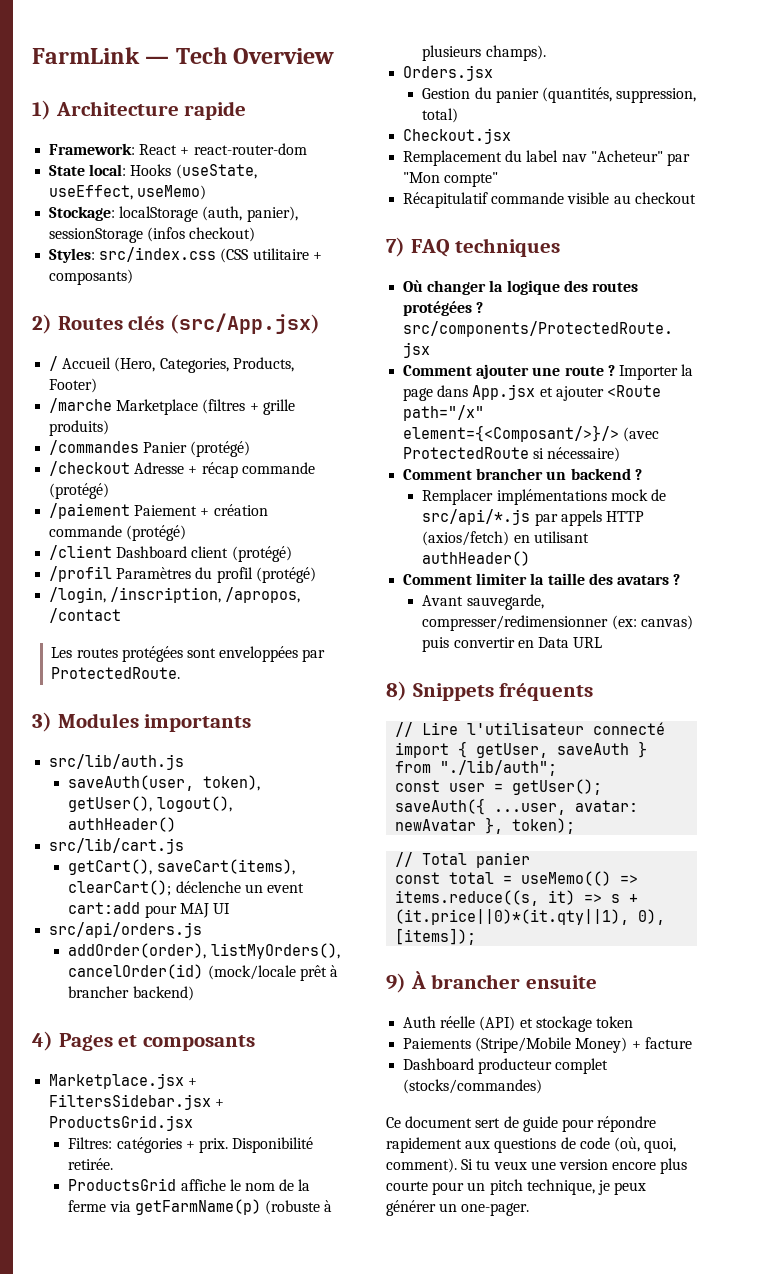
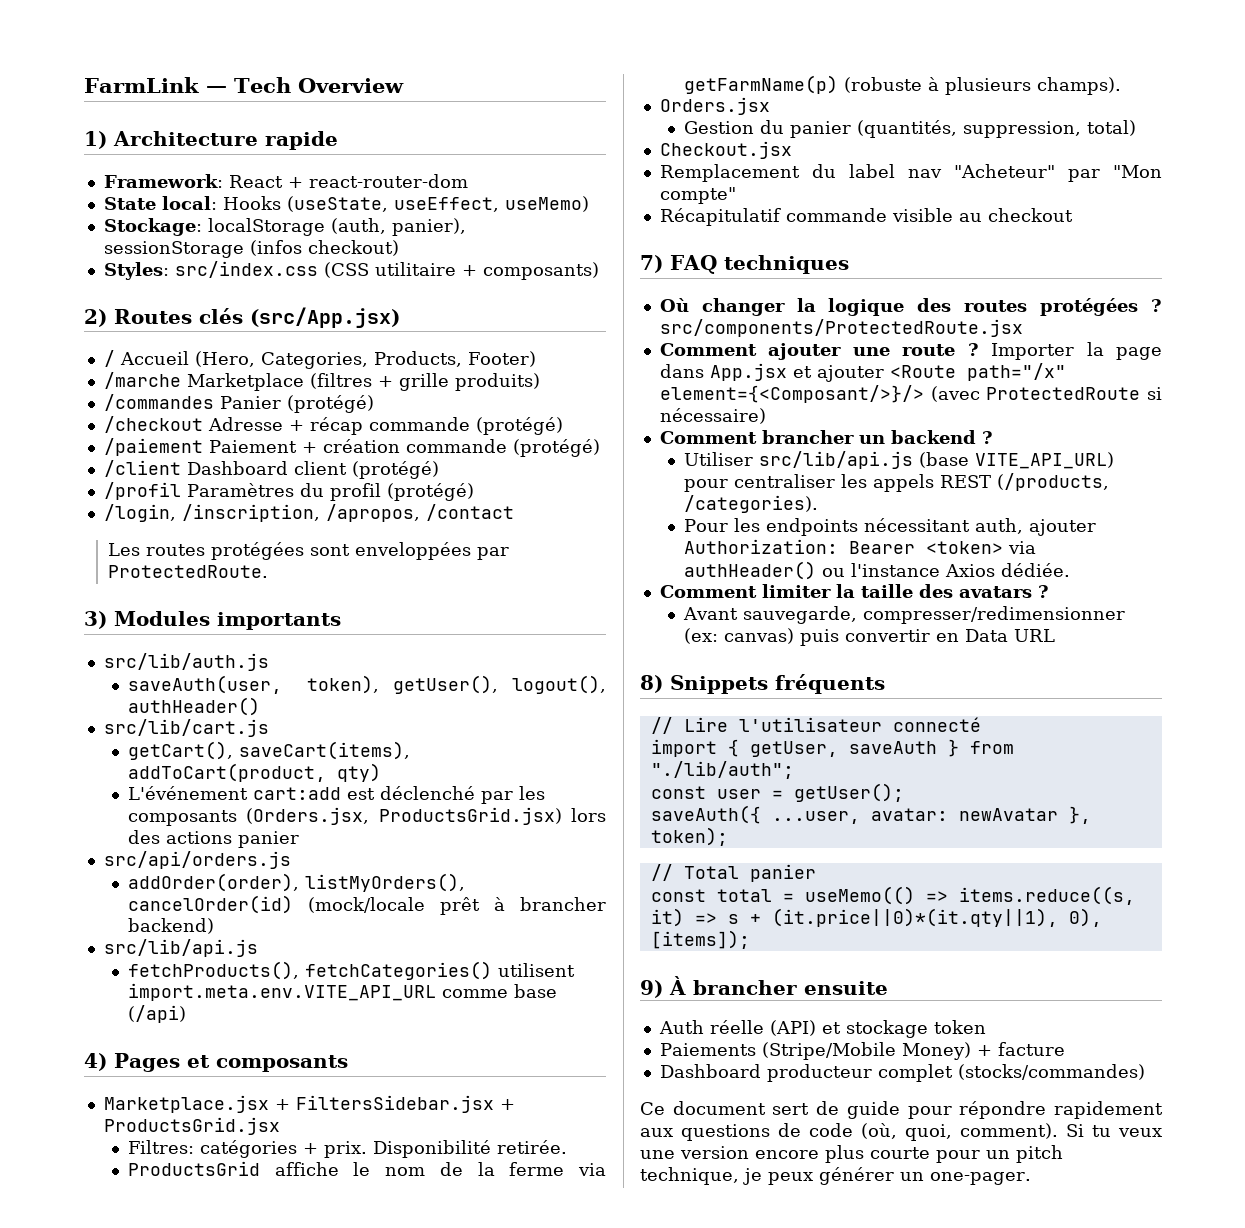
- getCart(), saveCart(items), clearCart(); déclenche un event cart:add pour MAJ UI
+ getCart(), saveCart(items), addToCart(product, qty)
+ L'événement cart:add est déclenché par les composants (Orders.jsx, ProductsGrid.jsx) lors des actions panier
  addOrder(order), listMyOrders(), cancelOrder(id) (mock/locale prêt à brancher backend)
+ src/lib/api.js
+ fetchProducts(), fetchCategories() utilisent import.meta.env.VITE_API_URL comme base (/api)
- Remplacer implémentations mock de src/api/*.js par appels HTTP (axios/fetch) en utilisant authHeader()
+ Utiliser src/lib/api.js (base VITE_API_URL) pour centraliser les appels REST (/products, /categories).
+ Pour les endpoints nécessitant auth, ajouter Authorization: Bearer <token> via authHeader() ou l'instance Axios dédiée.

